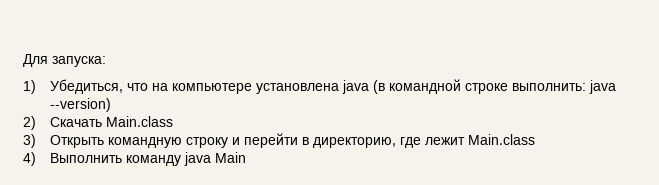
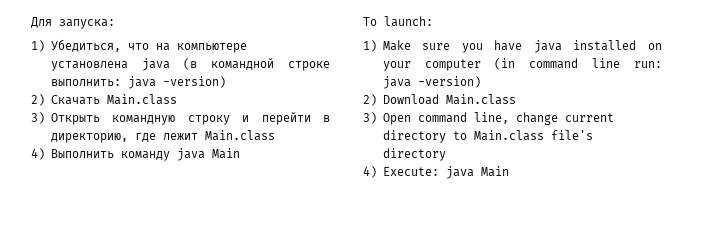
- 1) Убедиться, что на компьютере установлена java (в командной строке выполнить: java --version)
+ 1) Убедиться, что на компьютере установлена java (в командной строке выполнить: java -version)
+ To launch:
+ 1) Make sure you have java installed on your computer (in command line run: java -version)
+ 2) Download Main.class
+ 3) Open command line, change current directory to Main.class file's directory
+ 4) Execute: java Main

